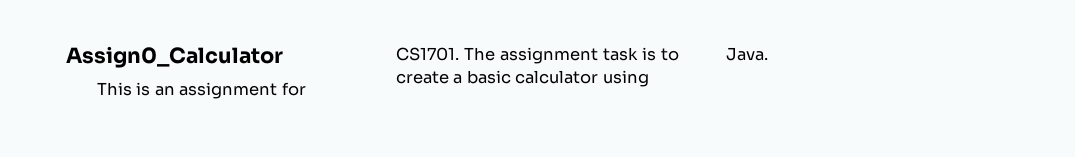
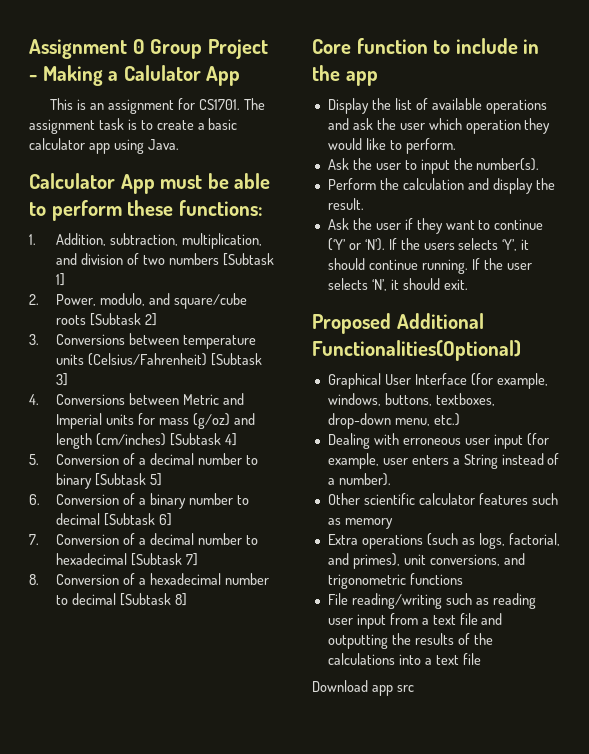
- Assign0_Calculator
+ Assignment 0 Group Project - Making a Calulator App
- The assignment task is to create a basic calculator using Java.
+ The assignment task is to create a basic calculator app using Java.
+ Calculator App must be able to perform these functions:
+ 1. Addition, subtraction, multiplication, and division of two numbers [Subtask 1]
+ 2. Power, modulo, and square/cube roots [Subtask 2]
+ 3. Conversions between temperature units (Celsius/Fahrenheit) [Subtask 3]
+ 4. Conversions between Metric and Imperial units for mass (g/oz) and length (cm/inches) [Subtask 4]
+ 5. Conversion of a decimal number to binary [Subtask 5]
+ 6. Conversion of a binary number to decimal [Subtask 6]
+ 7. Conversion of a decimal number to hexadecimal [Subtask 7]
+ 8. Conversion of a hexadecimal number to decimal [Subtask 8]
+ Core function to include in the app
+ Display the list of available operations and ask the user which operation they would like to perform.
+ Ask the user to input the number(s).
+ Perform the calculation and display the result.
+ Ask the user if they want to continue (‘Y’ or ‘N’). If the users selects ‘Y’, it should continue running. If the user selects ‘N’, it should exit.
+ Proposed Additional Functionalities(Optional)
+ Graphical User Interface (for example, windows, buttons, textboxes, drop-down menu, etc.)
+ Dealing with erroneous user input (for example, user enters a String instead of a number).
+ Other scientific calculator features such as memory
+ Extra operations (such as logs, factorial, and primes), unit conversions, and trigonometric functions
+ File reading/writing such as reading user input from a text file and outputting the results of the calculations into a text file
+ Download app src

